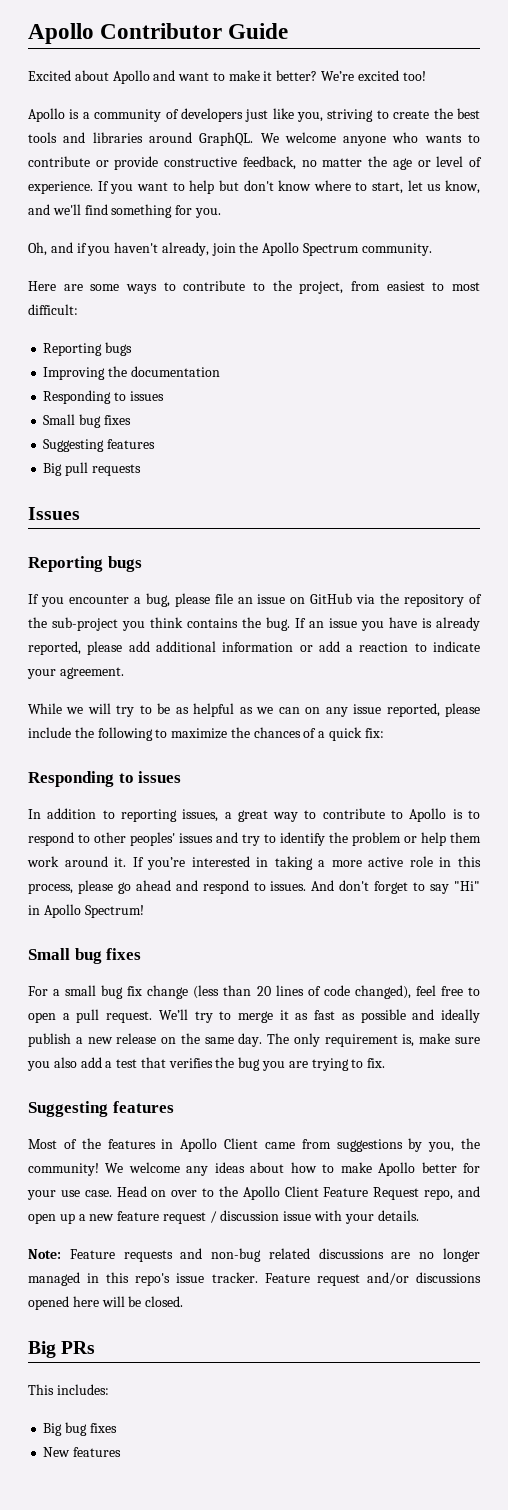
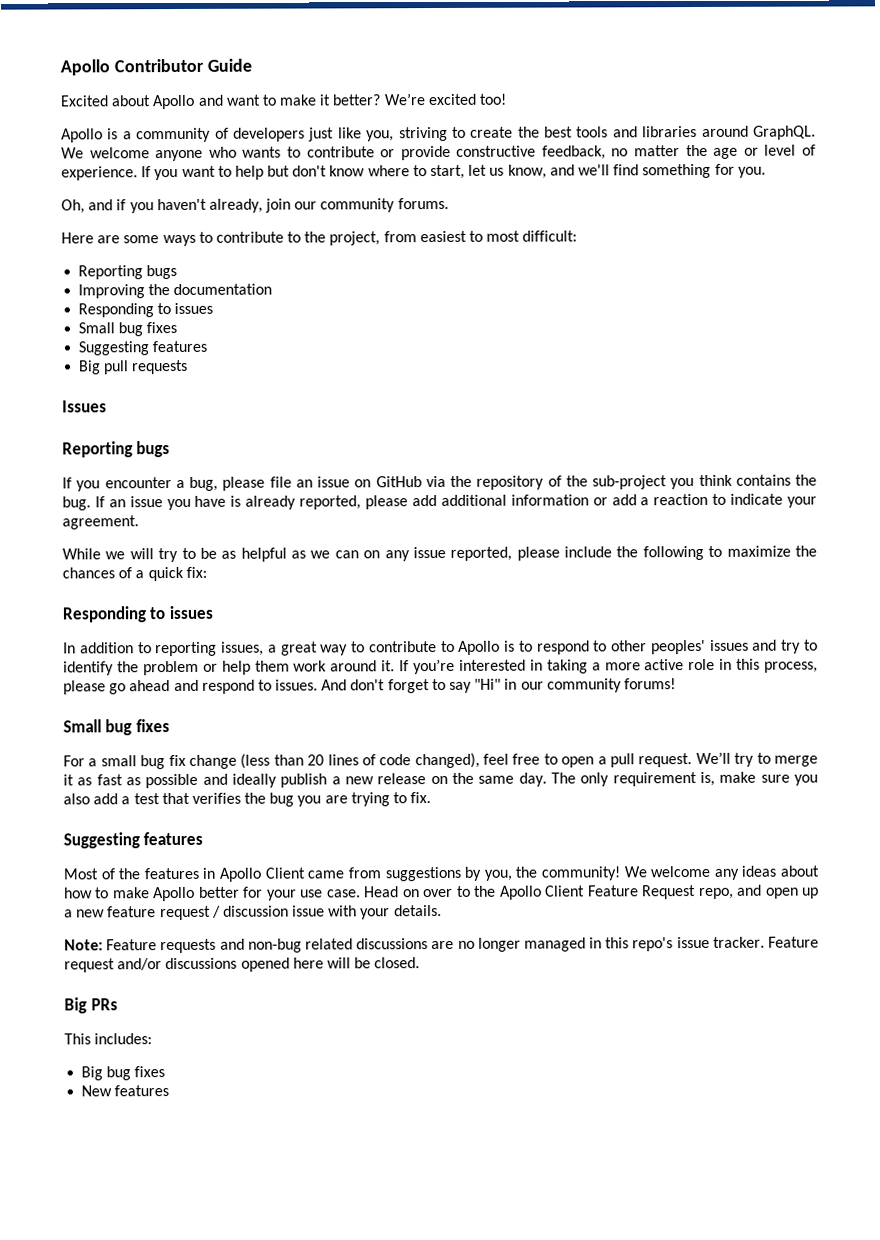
- Oh, and if you haven't already, join the Apollo Spectrum community.
+ Oh, and if you haven't already, join our community forums.
- And don't forget to say "Hi" in Apollo Spectrum!
+ And don't forget to say "Hi" in our community forums!

